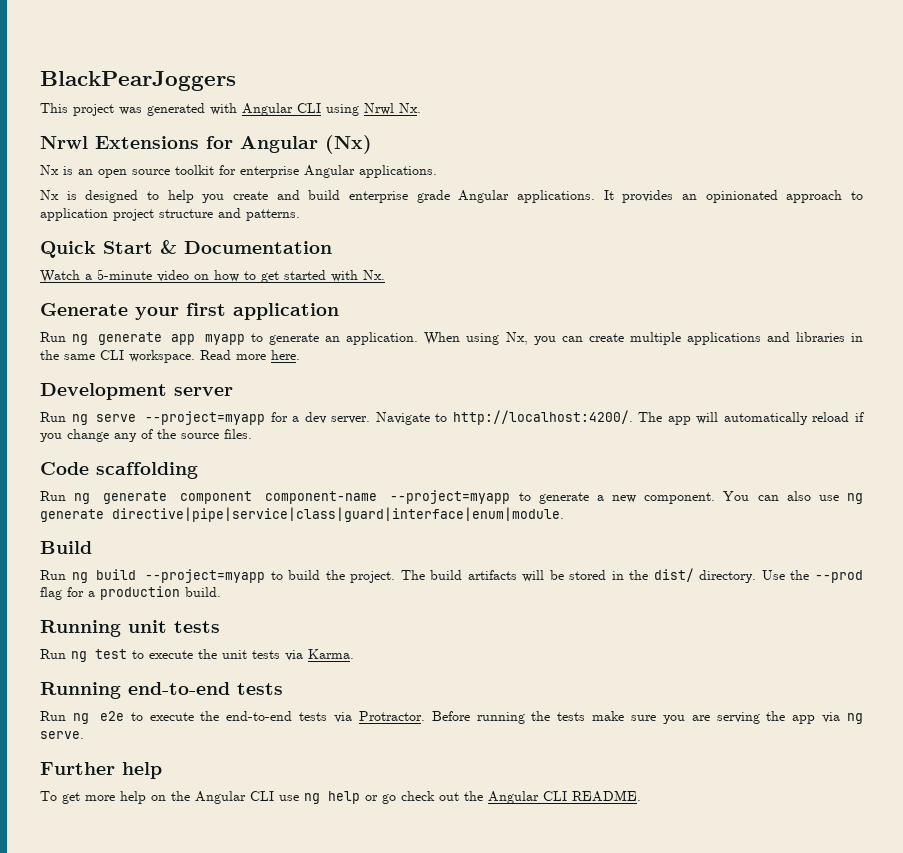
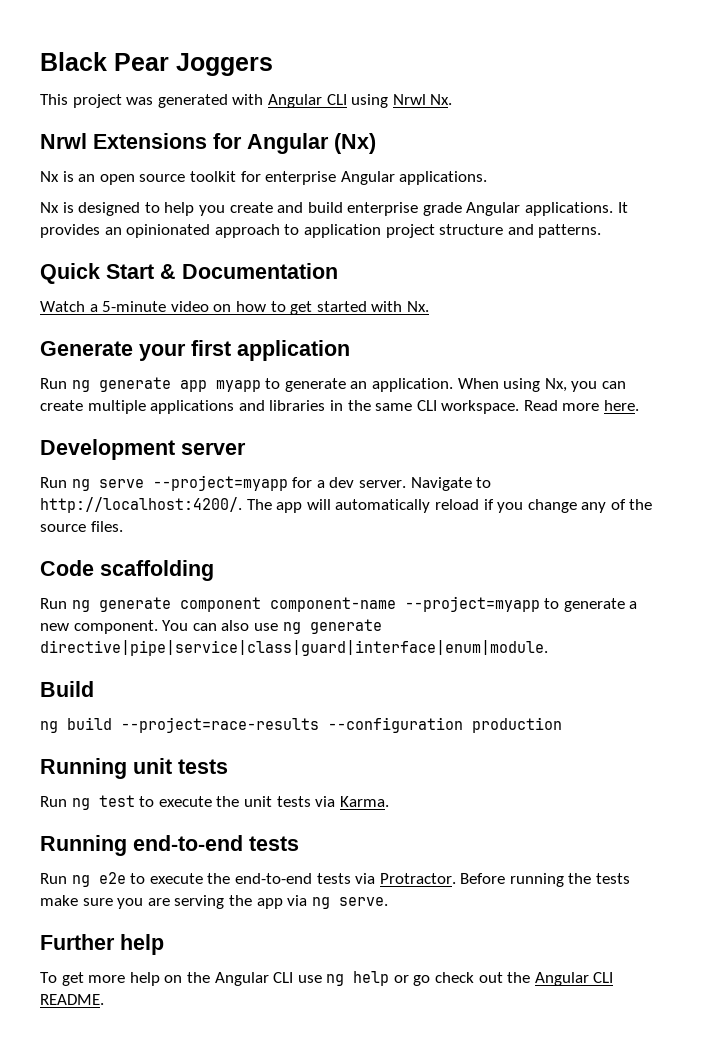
- BlackPearJoggers
+ Black Pear Joggers
- Run ng build --project=myapp to build the project. The build artifacts will be stored in the dist/ directory. Use the --prod flag for a production build.
+ ng build --project=race-results --configuration production

